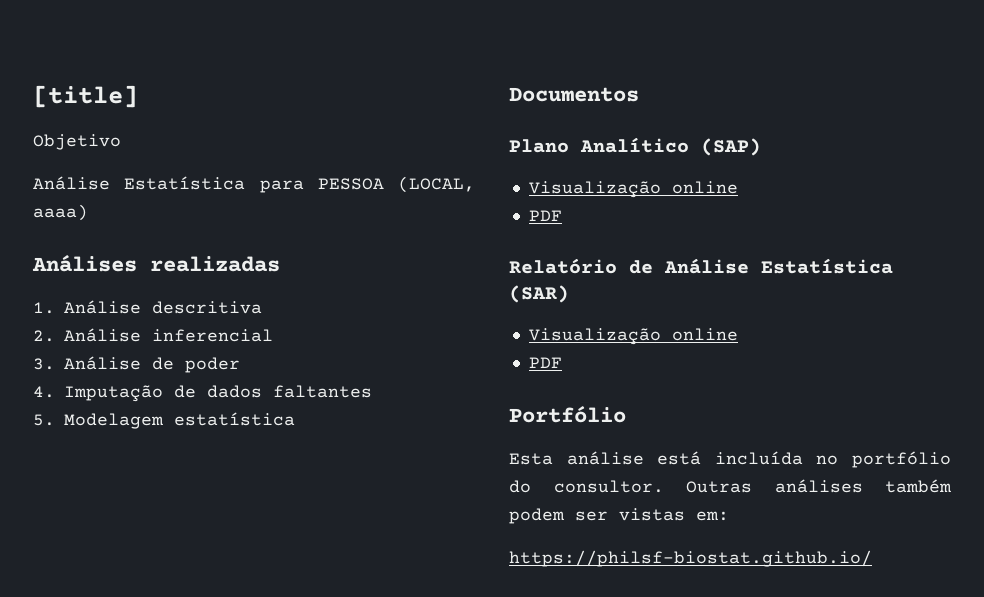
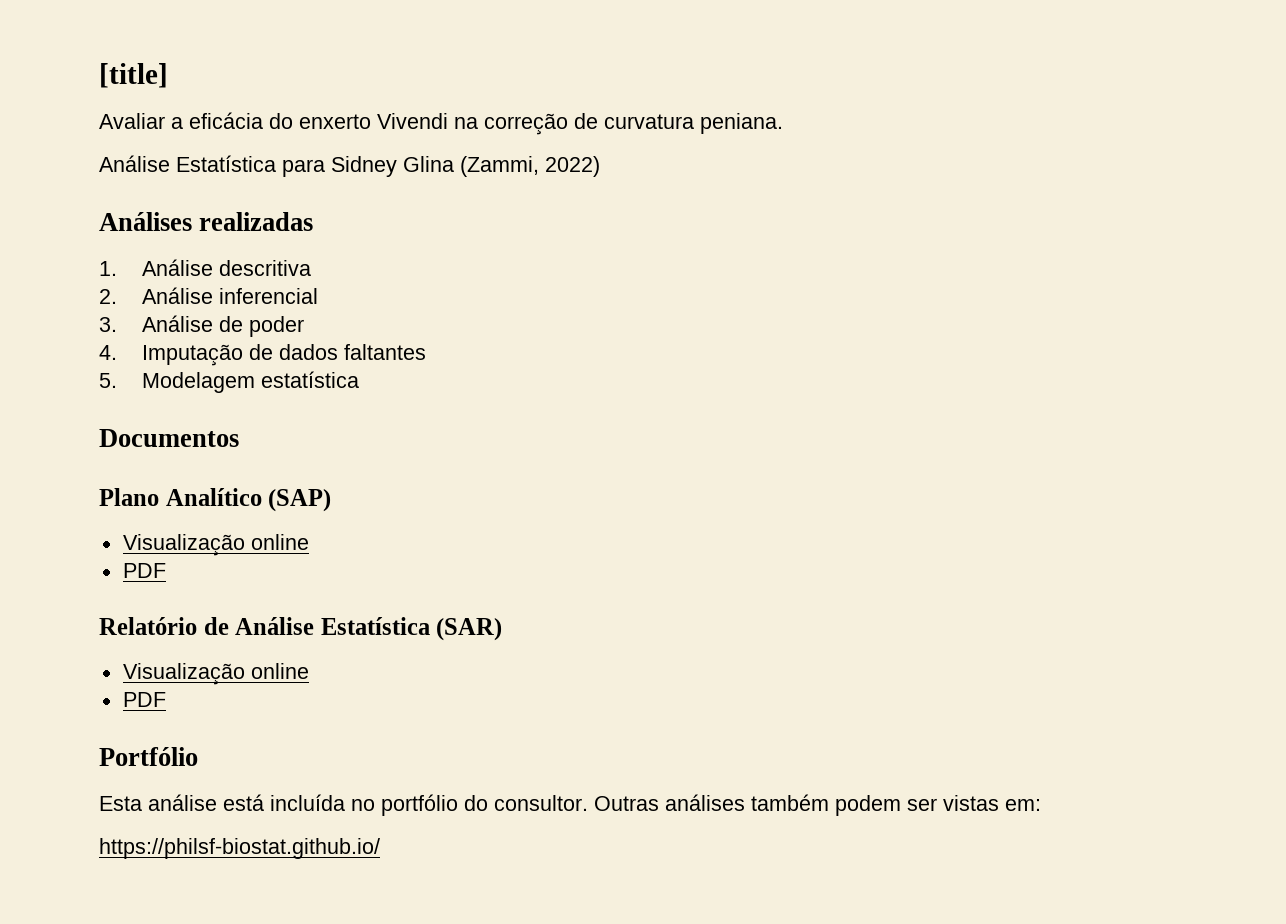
- Objetivo
+ Avaliar a eficácia do enxerto Vivendi na correção de curvatura peniana.
- Análise Estatística para PESSOA (LOCAL, aaaa)
+ Análise Estatística para Sidney Glina (Zammi, 2022)

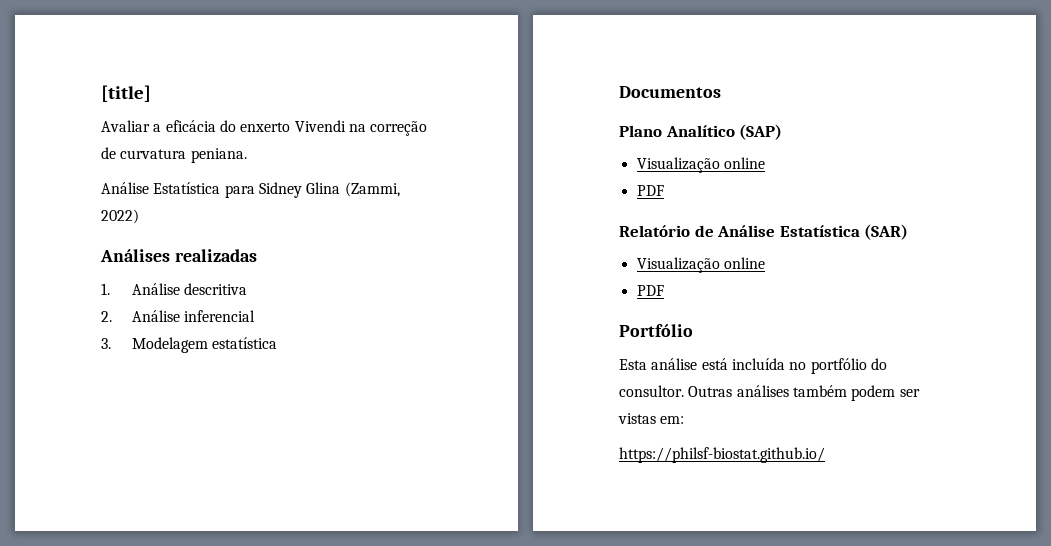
- 3. Análise de poder
- 4. Imputação de dados faltantes
- 5. Modelagem estatística
+ 3. Modelagem estatística

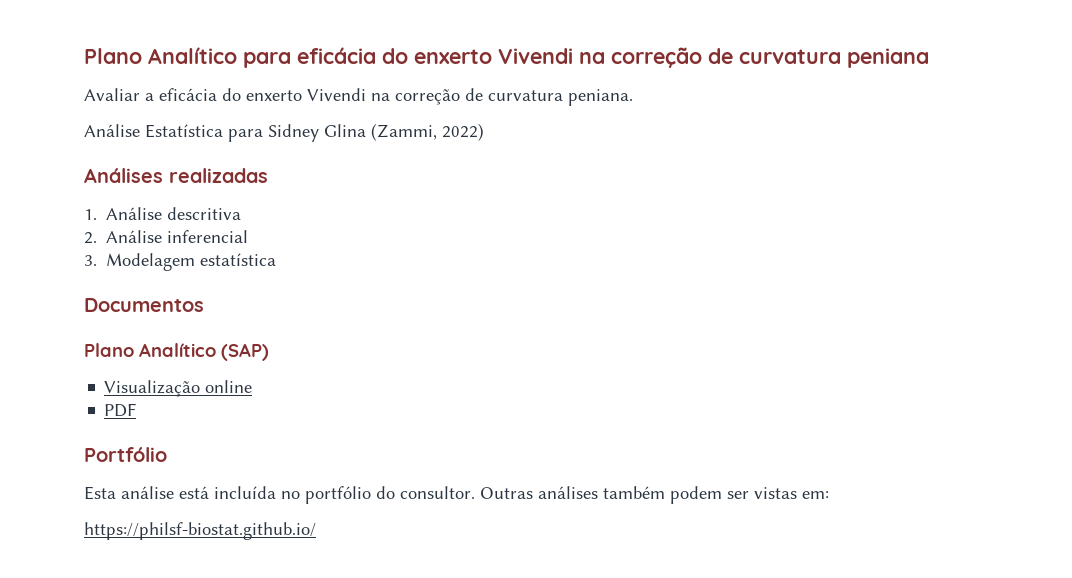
- [title]
+ Plano Analítico para eficácia do enxerto Vivendi na correção de curvatura peniana
- Relatório de Análise Estatística (SAR)
- Visualização online
- PDF

